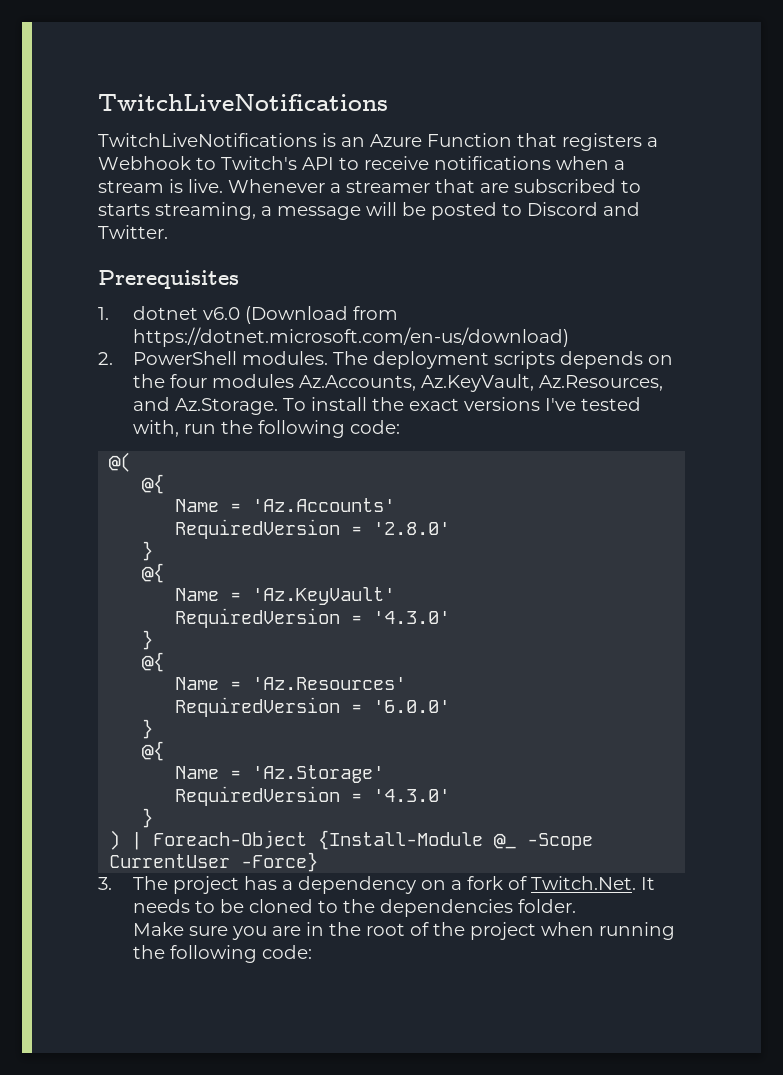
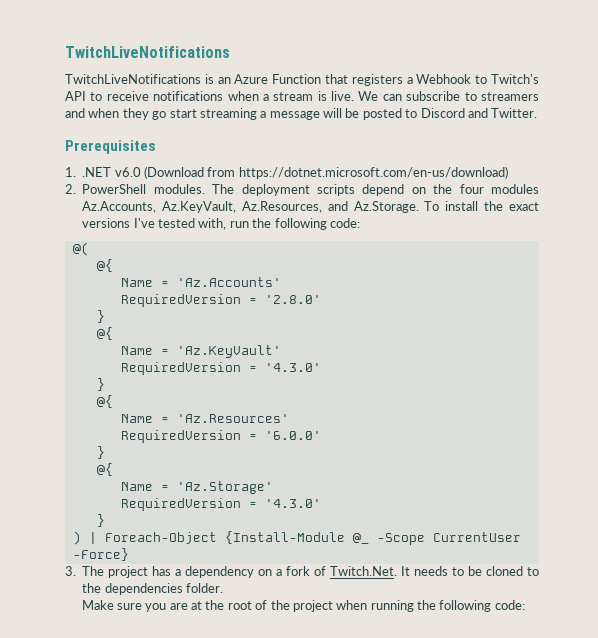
- Whenever a streamer that are subscribed to starts streaming, a message will be posted to Discord and Twitter.
+ We can subscribe to streamers and when they go start streaming a message will be posted to Discord and Twitter.
- 1. dotnet v6.0 (Download from https://dotnet.microsoft.com/en-us/download)
+ 1. .NET v6.0 (Download from https://dotnet.microsoft.com/en-us/download)
- The deployment scripts depends on the four modules Az.Accounts, Az.KeyVault, Az.Resources, and Az.Storage. To install the exact versions I've tested with, run the following code:
+ The deployment scripts depend on the four modules Az.Accounts, Az.KeyVault, Az.Resources, and Az.Storage. To install the exact versions I've tested with, run the following code:
- Make sure you are in the root of the project when running the following code:
+ Make sure you are at the root of the project when running the following code:

